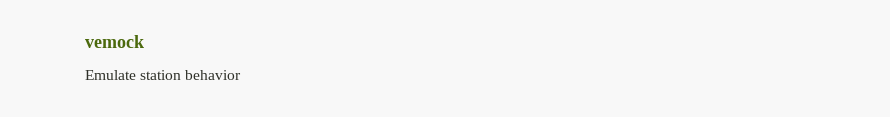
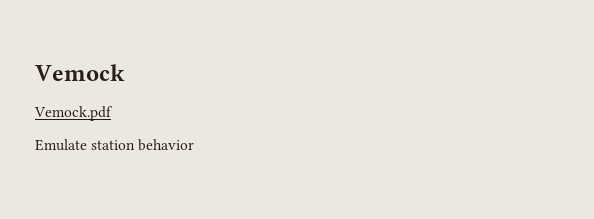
- vemock
+ Vemock
+ Vemock.pdf

